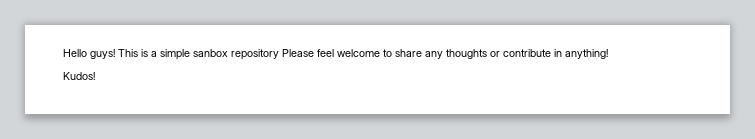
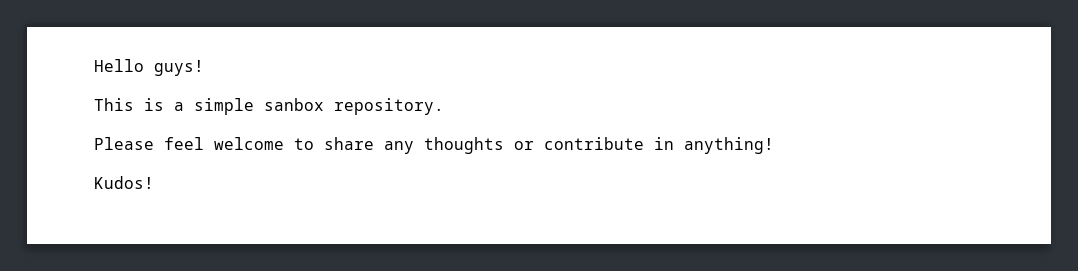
- Hello guys! This is a simple sanbox repository Please feel welcome to share any thoughts or contribute in anything!
+ Hello guys!
+ This is a simple sanbox repository.
+ Please feel welcome to share any thoughts or contribute in anything!

